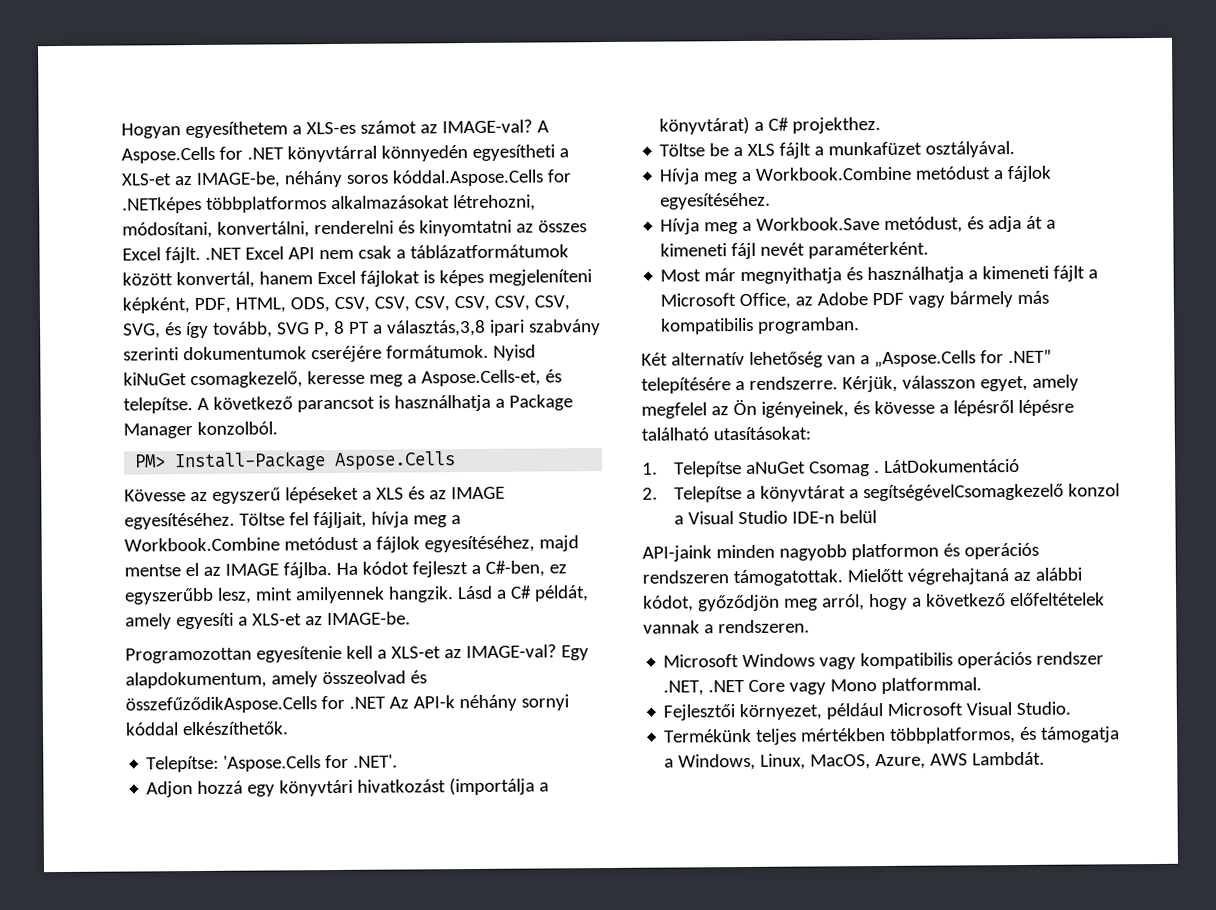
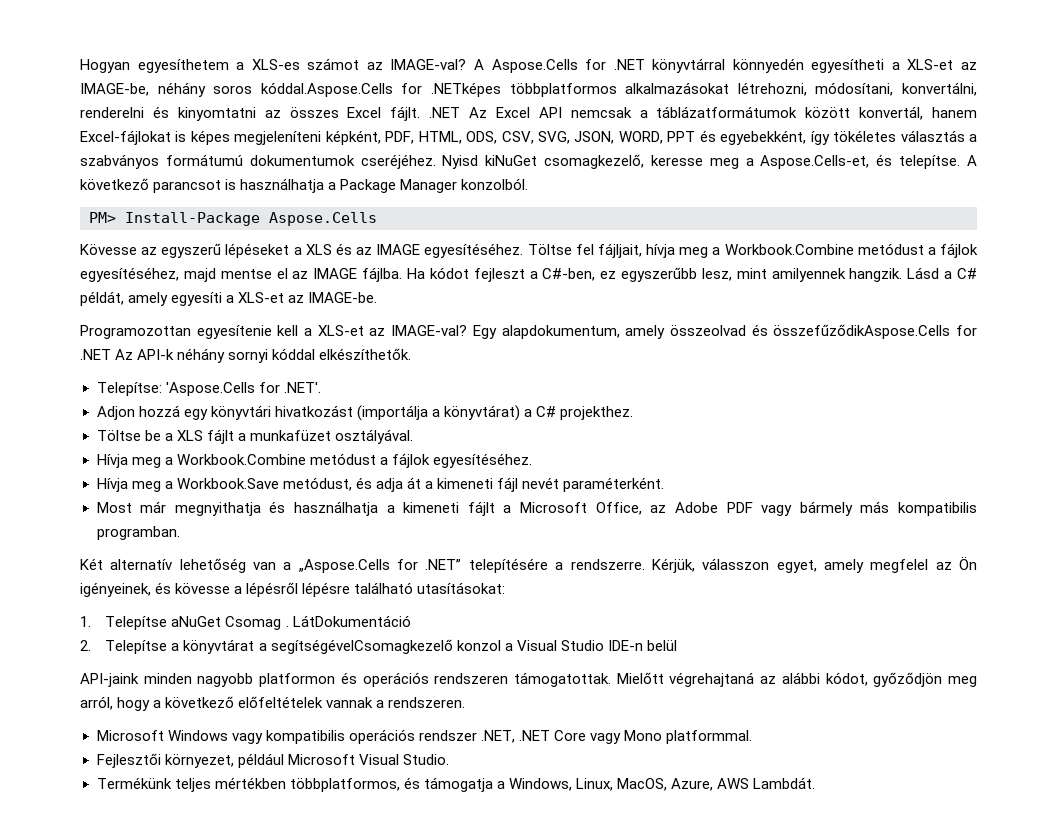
- A Aspose.Cells for .NET könyvtárral könnyedén egyesítheti a XLS-et az IMAGE-be, néhány soros kóddal.Aspose.Cells for .NETképes többplatformos alkalmazásokat létrehozni, módosítani, konvertálni, renderelni és kinyomtatni az összes Excel fájlt. .NET Excel API nem csak a táblázatformátumok között konvertál, hanem Excel fájlokat is képes megjeleníteni képként, PDF, HTML, ODS, CSV, CSV, CSV, CSV, CSV, CSV, SVG, és így tovább, SVG P, 8 PT a választás,3,8 ipari szabvány szerinti dokumentumok cseréjére formátumok.
+ A Aspose.Cells for .NET könyvtárral könnyedén egyesítheti a XLS-et az IMAGE-be, néhány soros kóddal.Aspose.Cells for .NETképes többplatformos alkalmazásokat létrehozni, módosítani, konvertálni, renderelni és kinyomtatni az összes Excel fájlt. .NET Az Excel API nemcsak a táblázatformátumok között konvertál, hanem Excel-fájlokat is képes megjeleníteni képként, PDF, HTML, ODS, CSV, SVG, JSON, WORD, PPT és egyebekként, így tökéletes választás a szabványos formátumú dokumentumok cseréjéhez.

